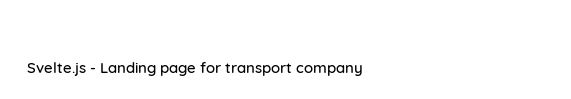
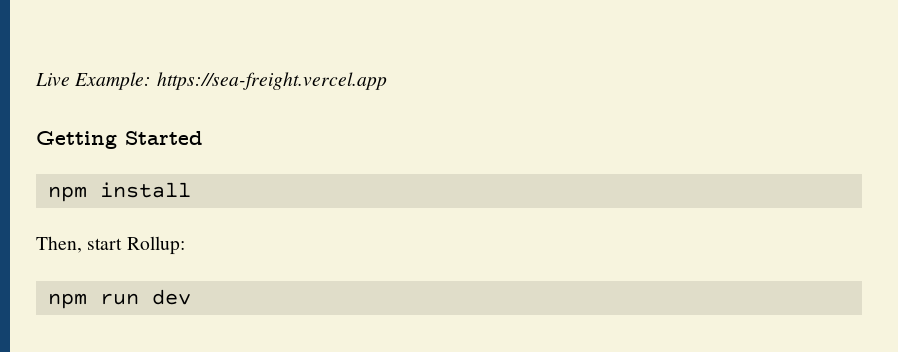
- Svelte.js - Landing page for transport company
+ Live Example: https://sea-freight.vercel.app
+ Getting Started
+ npm install
+ Then, start Rollup:
+ npm run dev

